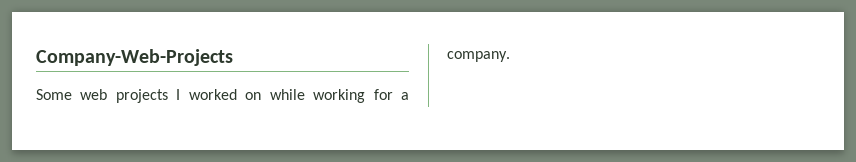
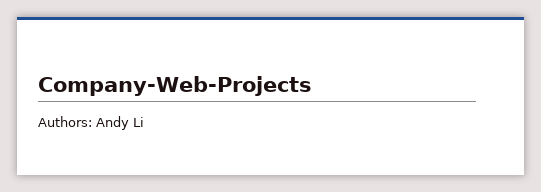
- Some web projects I worked on while working for a company.
+ Authors: Andy Li

